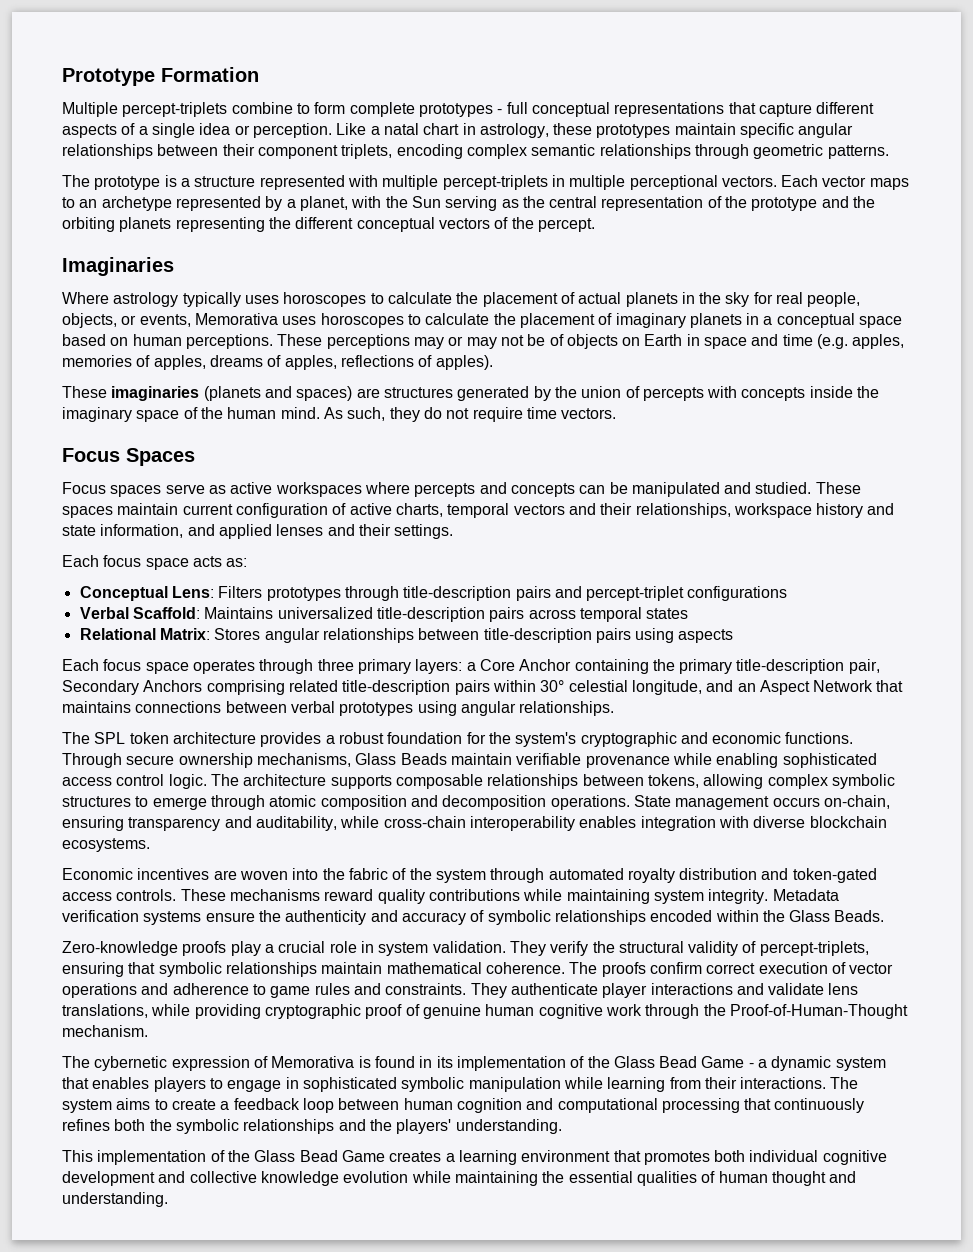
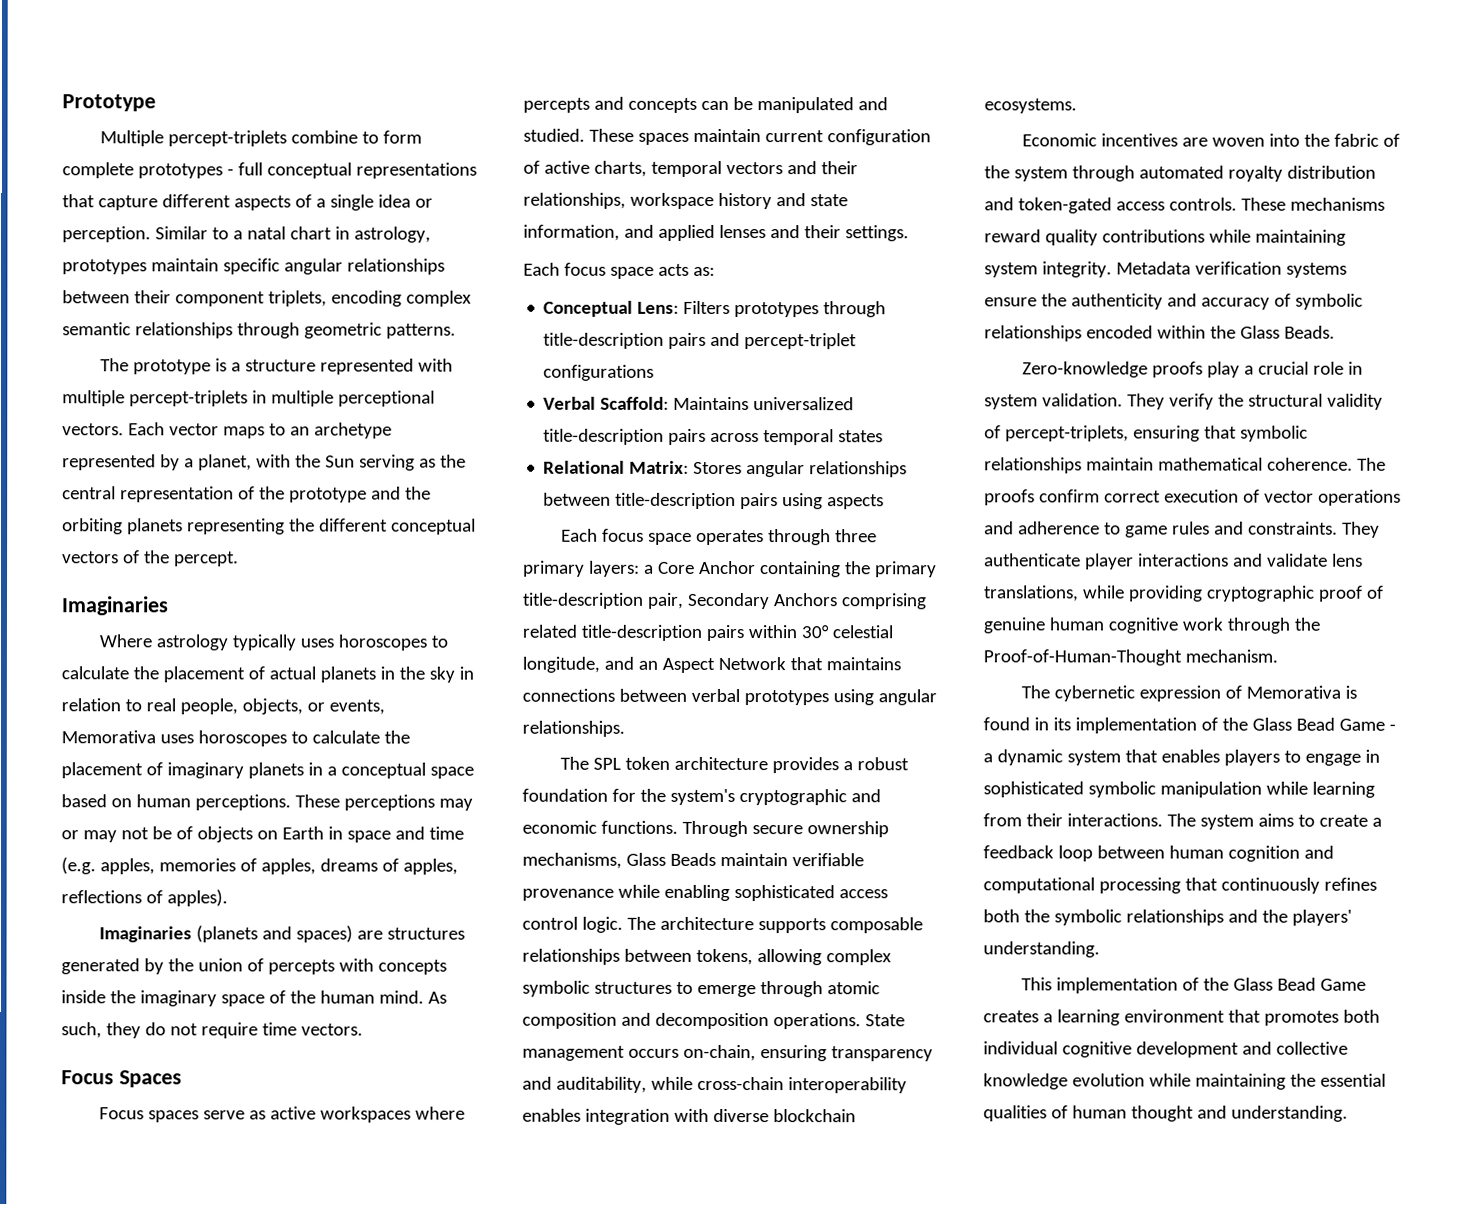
- Prototype Formation
+ Prototype
- Like a natal chart in astrology, these prototypes maintain specific angular relationships between their component triplets, encoding complex semantic relationships through geometric patterns.
+ Similar to a natal chart in astrology, prototypes maintain specific angular relationships between their component triplets, encoding complex semantic relationships through geometric patterns.
- Where astrology typically uses horoscopes to calculate the placement of actual planets in the sky for real people, objects, or events, Memorativa uses horoscopes to calculate the placement of imaginary planets in a conceptual space based on human perceptions.
+ Where astrology typically uses horoscopes to calculate the placement of actual planets in the sky in relation to real people, objects, or events, Memorativa uses horoscopes to calculate the placement of imaginary planets in a conceptual space based on human perceptions.
- These imaginaries (planets and spaces) are structures generated by the union of percepts with concepts inside the imaginary space of the human mind.
+ Imaginaries (planets and spaces) are structures generated by the union of percepts with concepts inside the imaginary space of the human mind.

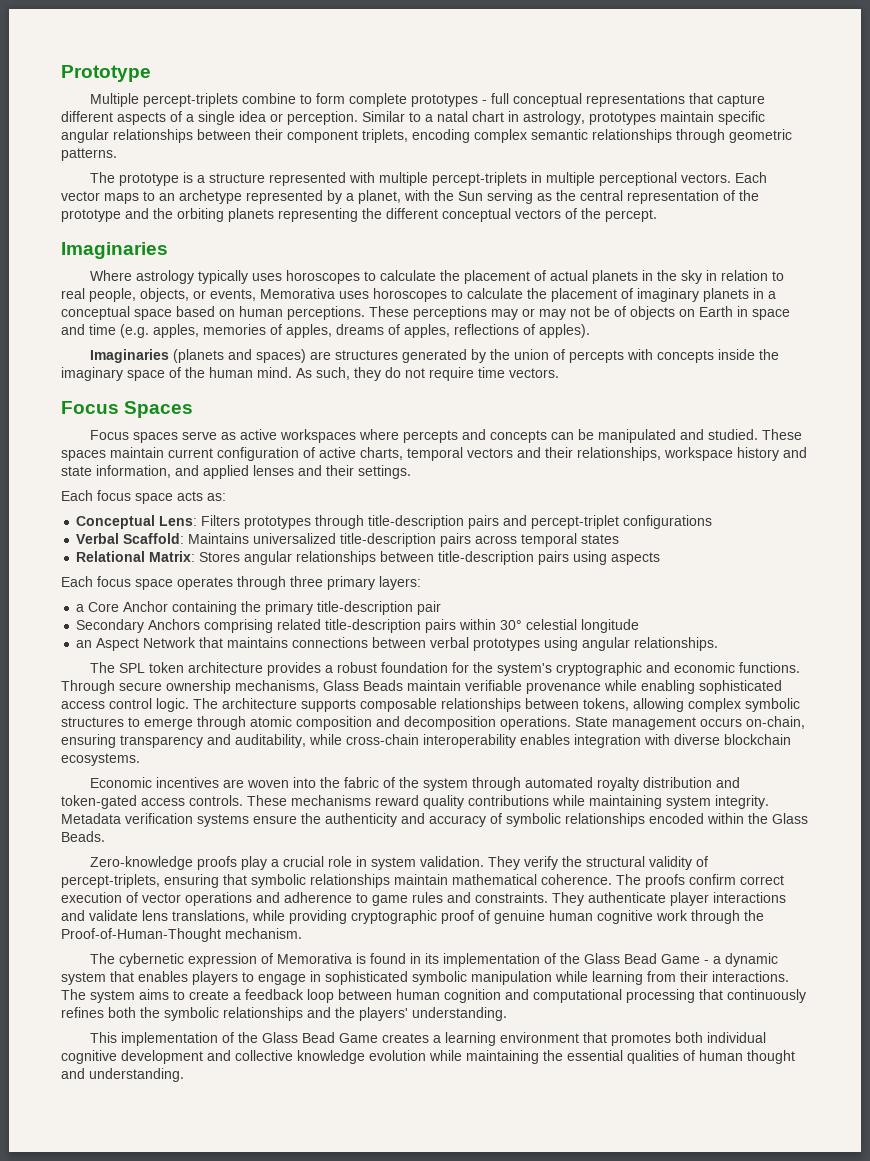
- Each focus space operates through three primary layers: a Core Anchor containing the primary title-description pair, Secondary Anchors comprising related title-description pairs within 30° celestial longitude, and an Aspect Network that maintains connections between verbal prototypes using angular relationships.
+ Each focus space operates through three primary layers:
+ a Core Anchor containing the primary title-description pair
+ Secondary Anchors comprising related title-description pairs within 30° celestial longitude
+ an Aspect Network that maintains connections between verbal prototypes using angular relationships.

